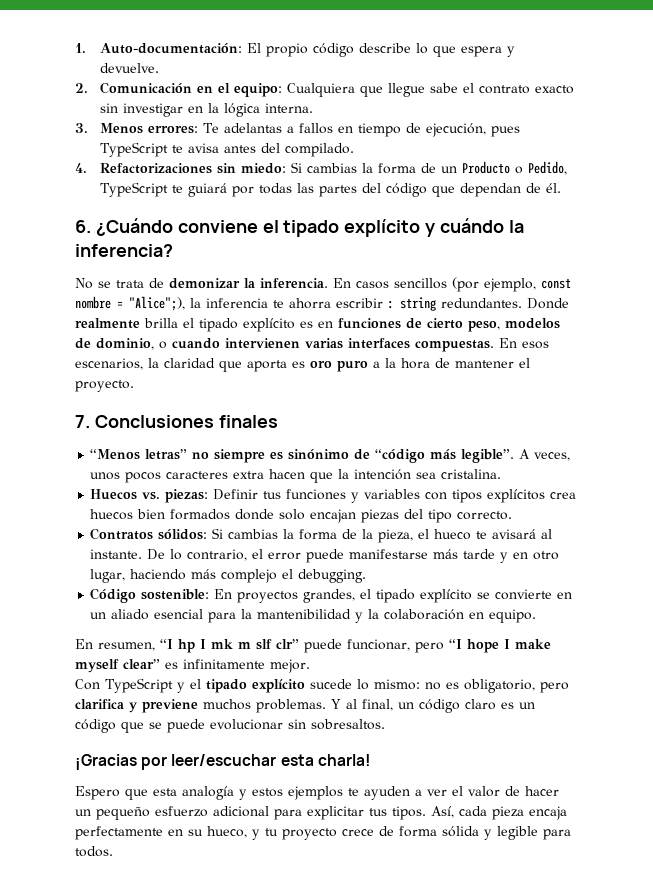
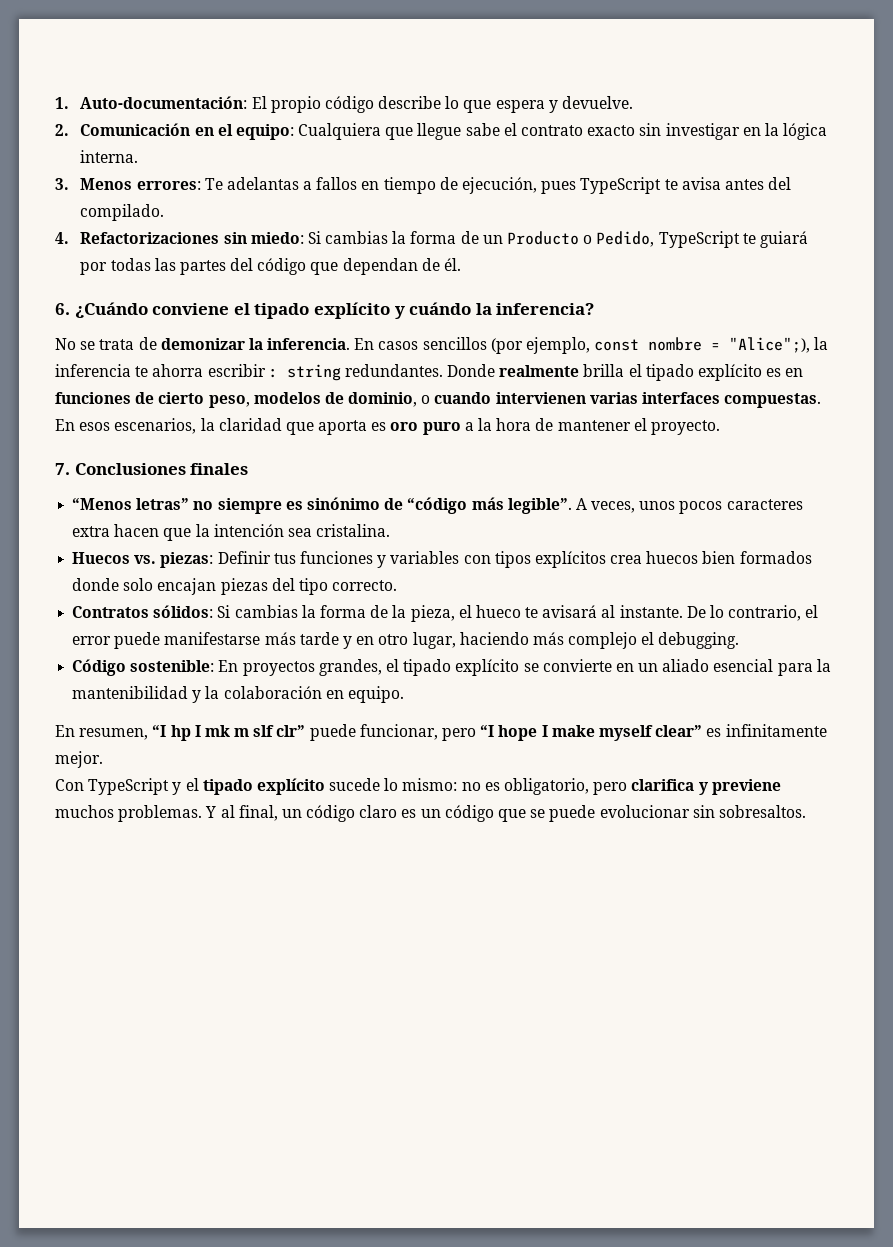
- ¡Gracias por leer/escuchar esta charla!
- Espero que esta analogía y estos ejemplos te ayuden a ver el valor de hacer un pequeño esfuerzo adicional para explicitar tus tipos. Así, cada pieza encaja perfectamente en su hueco, y tu proyecto crece de forma sólida y legible para todos.

